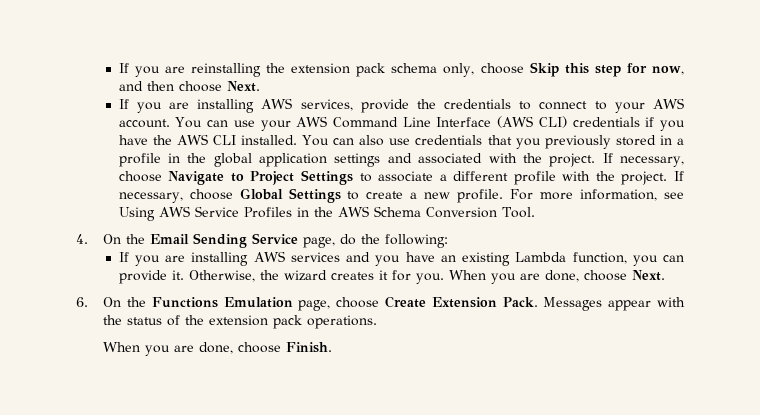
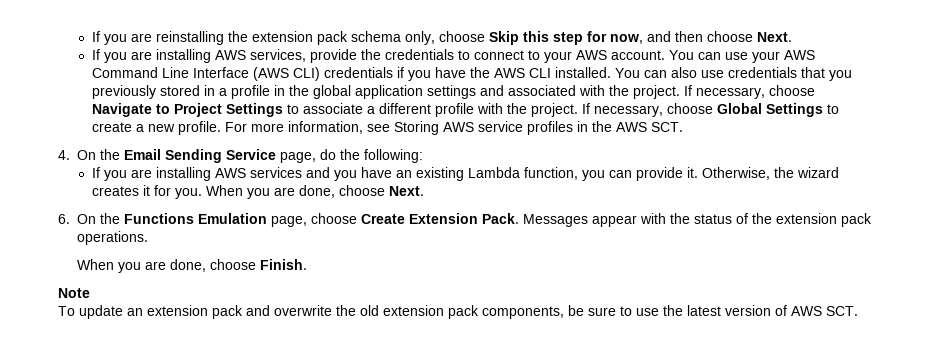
- For more information, see Using AWS Service Profiles in the AWS Schema Conversion Tool.
+ For more information, see Storing AWS service profiles in the AWS SCT.
+ Note
+ To update an extension pack and overwrite the old extension pack components, be sure to use the latest version of AWS SCT.

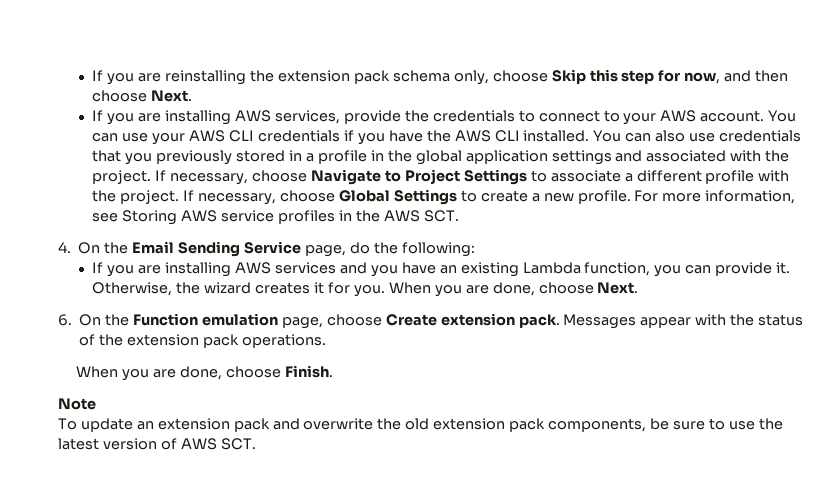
- You can use your AWS Command Line Interface (AWS CLI) credentials if you have the AWS CLI installed.
+ You can use your AWS CLI credentials if you have the AWS CLI installed.
- 6. On the Functions Emulation page, choose Create Extension Pack.
+ 6. On the Function emulation page, choose Create extension pack.

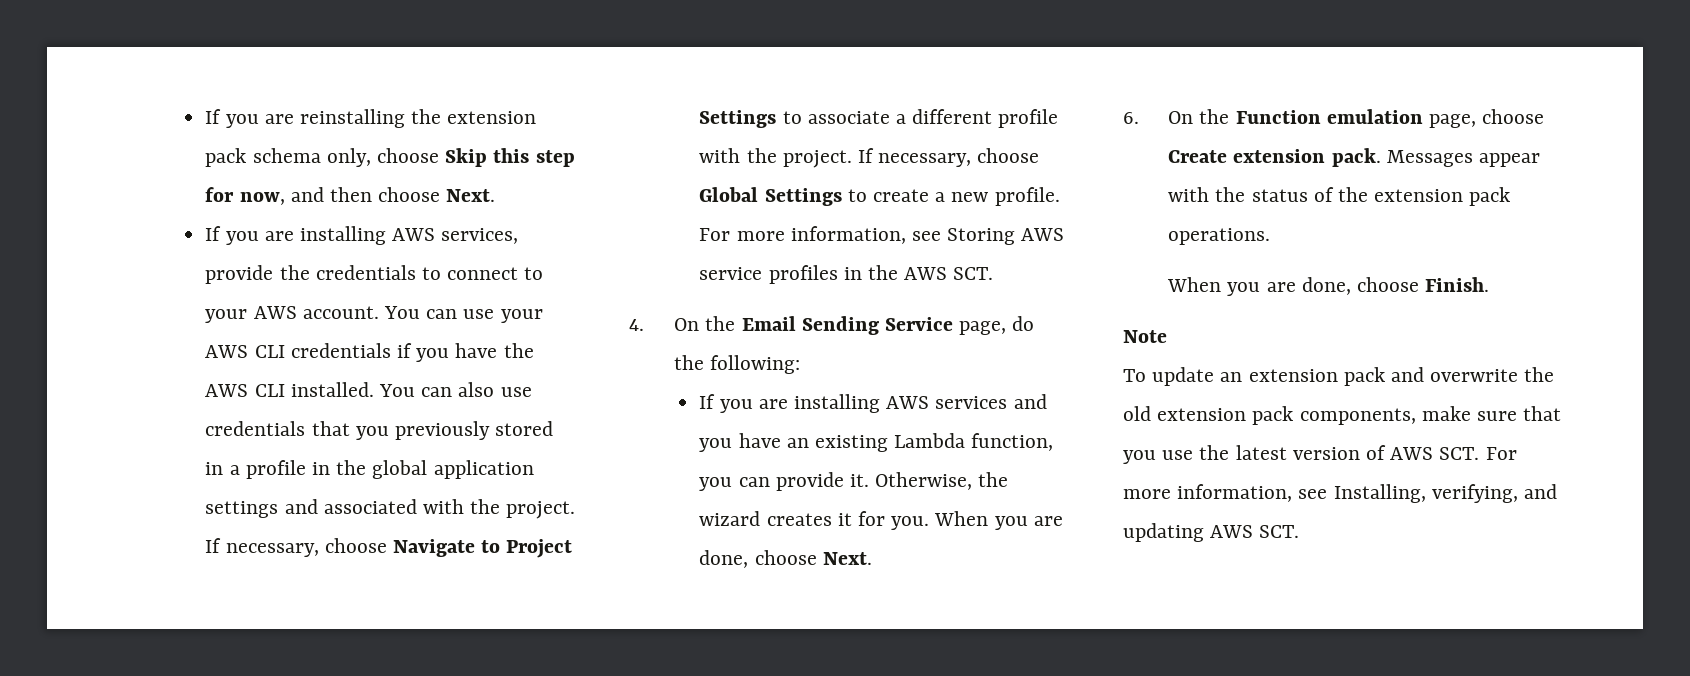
- To update an extension pack and overwrite the old extension pack components, be sure to use the latest version of AWS SCT.
+ To update an extension pack and overwrite the old extension pack components, make sure that you use the latest version of AWS SCT. For more information, see Installing, verifying, and updating AWS SCT.

